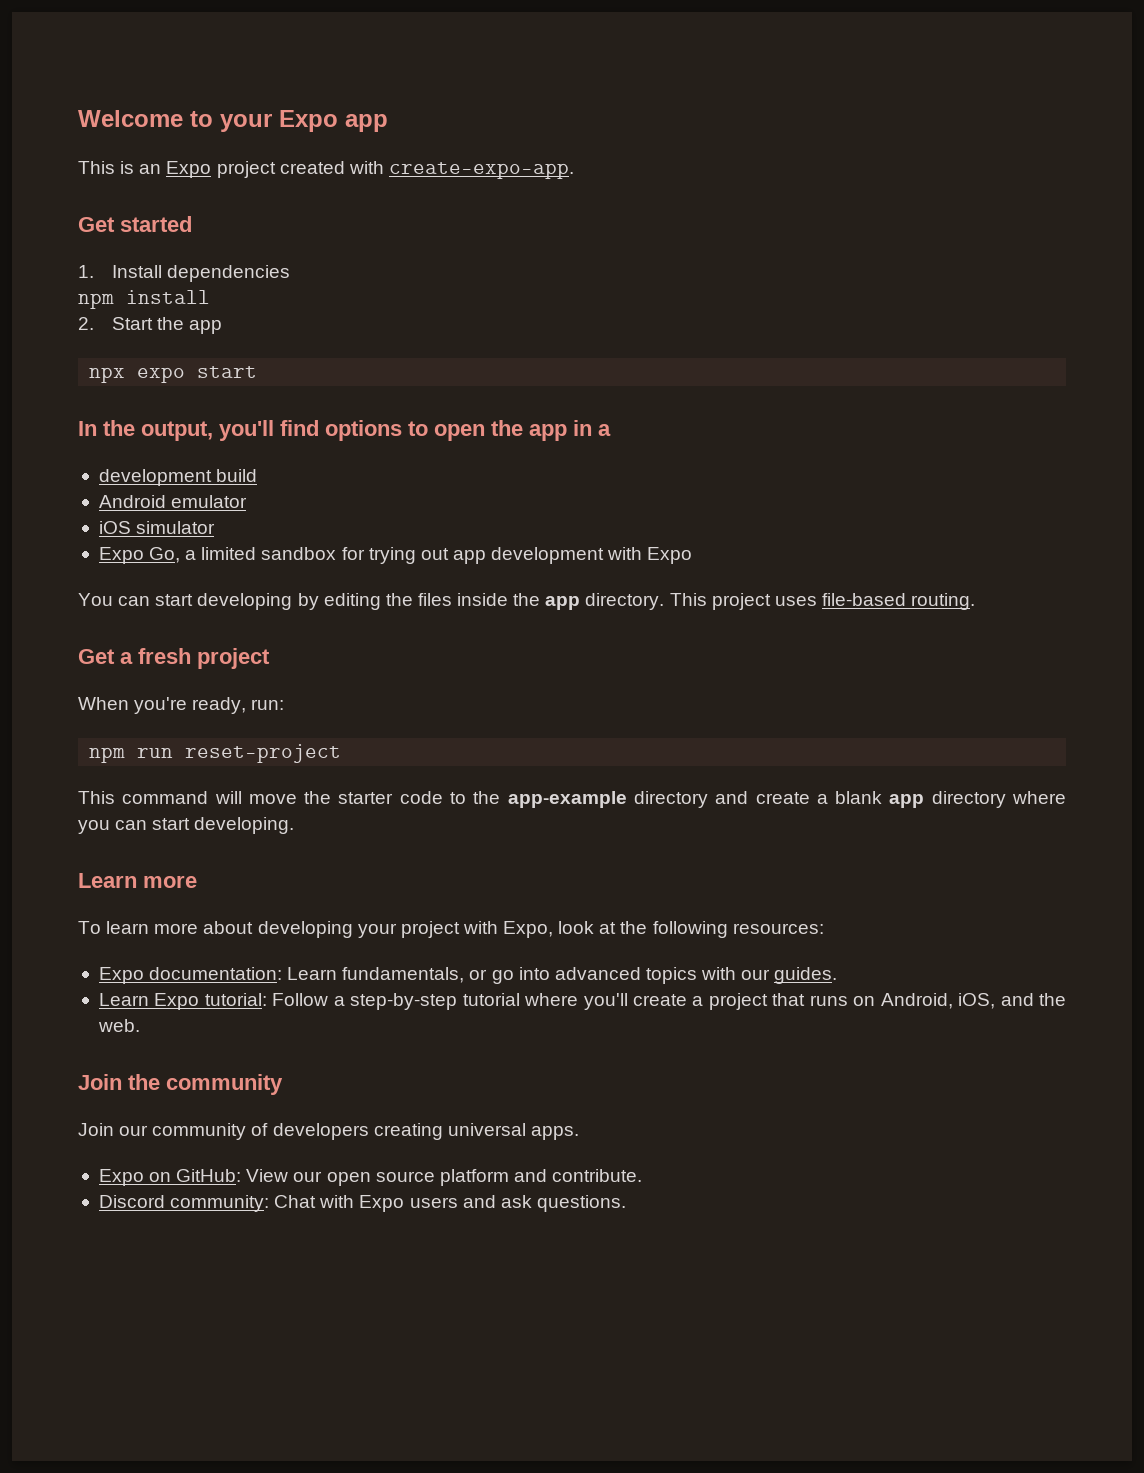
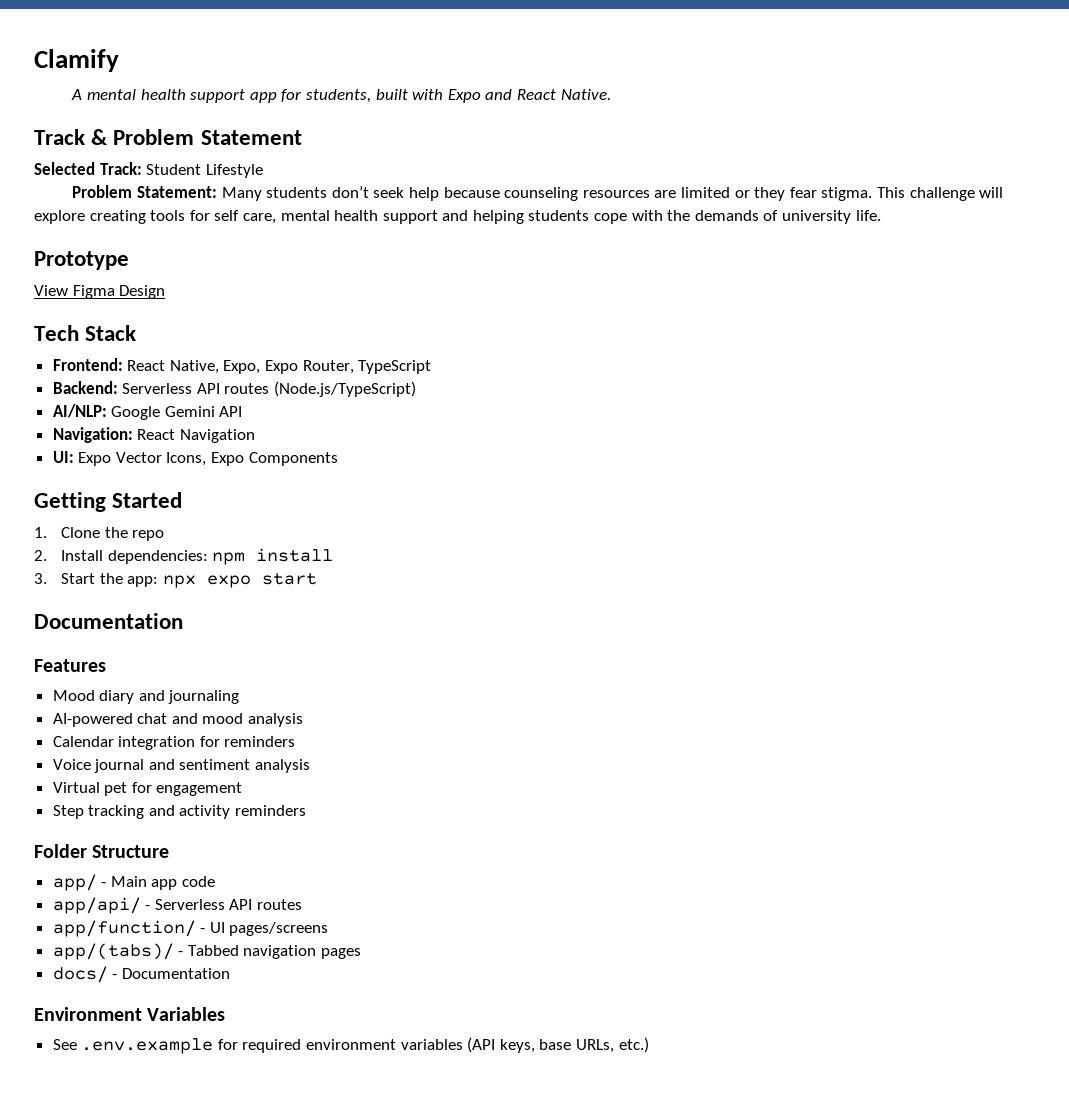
- Welcome to your Expo app
- This is an Expo project created with create-expo-app.
- Get started
- 1. Install dependencies
- npm install
+ Clamify
+ A mental health support app for students, built with Expo and React Native.
+ Track & Problem Statement
+ Selected Track: Student Lifestyle
+ Problem Statement: Many students don’t seek help because counseling resources are limited or they fear stigma. This challenge will explore creating tools for self care, mental health support and helping students cope with the demands of university life.
+ Prototype
+ View Figma Design
+ Tech Stack
+ Frontend: React Native, Expo, Expo Router, TypeScript
+ Backend: Serverless API routes (Node.js/TypeScript)
+ AI/NLP: Google Gemini API
+ Navigation: React Navigation
+ UI: Expo Vector Icons, Expo Components
+ Getting Started
+ 1. Clone the repo
+ 2. Install dependencies: npm install
- 2. Start the app
- npx expo start
- In the output, you'll find options to open the app in a
- development build
- Android emulator
- iOS simulator
- Expo Go, a limited sandbox for trying out app development with Expo
- You can start developing by editing the files inside the app directory. This project uses file-based routing.
- Get a fresh project
- When you're ready, run:
- npm run reset-project
- This command will move the starter code to the app-example directory and create a blank app directory where you can start developing.
- Learn more
- To learn more about developing your project with Expo, look at the following resources:
- Expo documentation: Learn fundamentals, or go into advanced topics with our guides.
- Learn Expo tutorial: Follow a step-by-step tutorial where you'll create a project that runs on Android, iOS, and the web.
- Join the community
- Join our community of developers creating universal apps.
- Expo on GitHub: View our open source platform and contribute.
- Discord community: Chat with Expo users and ask questions.
+ 3. Start the app: npx expo start
+ Documentation
+ Features
+ Mood diary and journaling
+ AI-powered chat and mood analysis
+ Calendar integration for reminders
+ Voice journal and sentiment analysis
+ Virtual pet for engagement
+ Step tracking and activity reminders
+ Folder Structure
+ app/ - Main app code
+ app/api/ - Serverless API routes
+ app/function/ - UI pages/screens
+ app/(tabs)/ - Tabbed navigation pages
+ docs/ - Documentation
+ Environment Variables
+ See .env.example for required environment variables (API keys, base URLs, etc.)

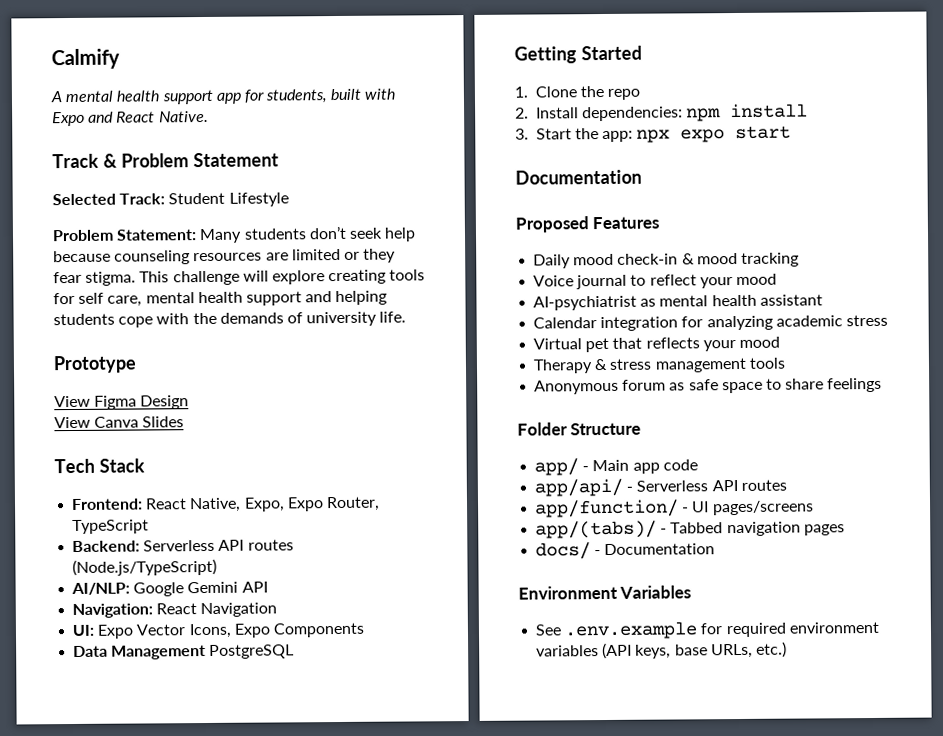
- Clamify
+ Calmify
+ View Canva Slides
+ Data Management PostgreSQL
- Features
+ Proposed Features
- Mood diary and journaling
- AI-powered chat and mood analysis
- Calendar integration for reminders
- Voice journal and sentiment analysis
- Virtual pet for engagement
- Step tracking and activity reminders
+ Daily mood check-in & mood tracking
+ Voice journal to reflect your mood
+ AI-psychiatrist as mental health assistant
+ Calendar integration for analyzing academic stress
+ Virtual pet that reflects your mood
+ Therapy & stress management tools
+ Anonymous forum as safe space to share feelings

